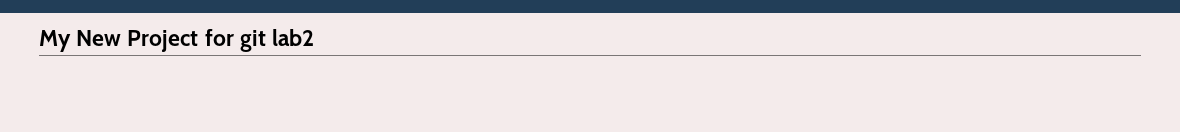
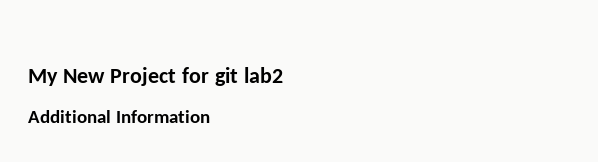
+ Additional Information

